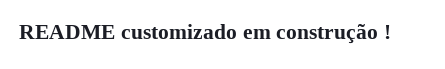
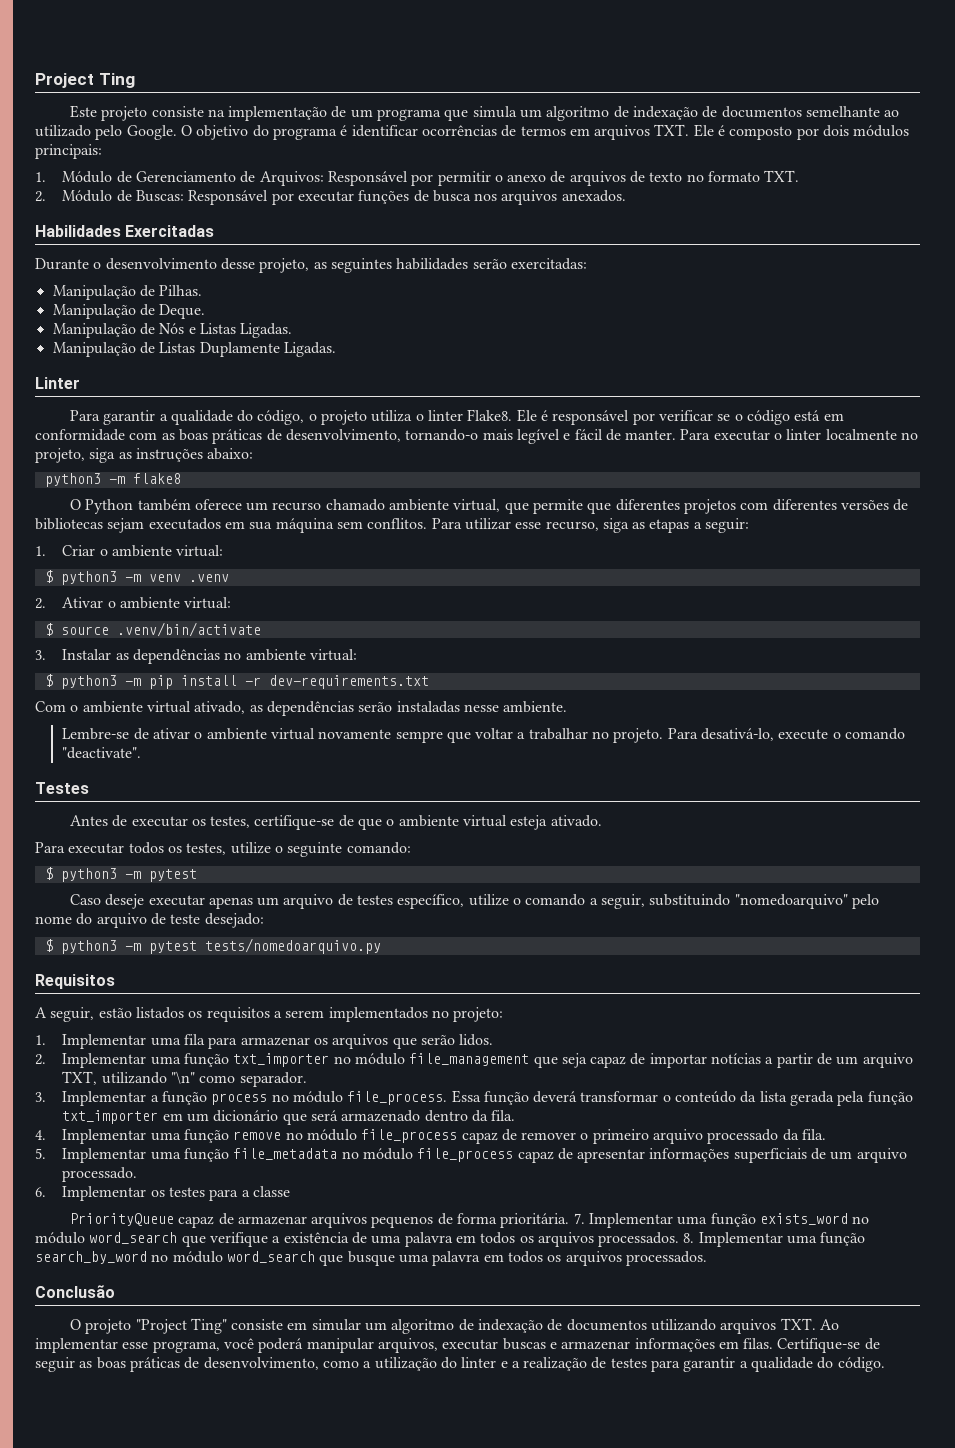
- README customizado em construção !
+ Project Ting
+ Este projeto consiste na implementação de um programa que simula um algoritmo de indexação de documentos semelhante ao utilizado pelo Google. O objetivo do programa é identificar ocorrências de termos em arquivos TXT. Ele é composto por dois módulos principais:
+ 1. Módulo de Gerenciamento de Arquivos: Responsável por permitir o anexo de arquivos de texto no formato TXT.
+ 2. Módulo de Buscas: Responsável por executar funções de busca nos arquivos anexados.
+ Habilidades Exercitadas
+ Durante o desenvolvimento desse projeto, as seguintes habilidades serão exercitadas:
+ Manipulação de Pilhas.
+ Manipulação de Deque.
+ Manipulação de Nós e Listas Ligadas.
+ Manipulação de Listas Duplamente Ligadas.
+ Linter
+ Para garantir a qualidade do código, o projeto utiliza o linter Flake8. Ele é responsável por verificar se o código está em conformidade com as boas práticas de desenvolvimento, tornando-o mais legível e fácil de manter. Para executar o linter localmente no projeto, siga as instruções abaixo:
+ python3 -m flake8
+ O Python também oferece um recurso chamado ambiente virtual, que permite que diferentes projetos com diferentes versões de bibliotecas sejam executados em sua máquina sem conflitos. Para utilizar esse recurso, siga as etapas a seguir:
+ 1. Criar o ambiente virtual:
+ $ python3 -m venv .venv
+ 2. Ativar o ambiente virtual:
+ $ source .venv/bin/activate
+ 3. Instalar as dependências no ambiente virtual:
+ $ python3 -m pip install -r dev-requirements.txt
+ Com o ambiente virtual ativado, as dependências serão instaladas nesse ambiente.
+ Lembre-se de ativar o ambiente virtual novamente sempre que voltar a trabalhar no projeto. Para desativá-lo, execute o comando "deactivate".
+ Testes
+ Antes de executar os testes, certifique-se de que o ambiente virtual esteja ativado.
+ Para executar todos os testes, utilize o seguinte comando:
+ $ python3 -m pytest
+ Caso deseje executar apenas um arquivo de testes específico, utilize o comando a seguir, substituindo "nomedoarquivo" pelo nome do arquivo de teste desejado:
+ $ python3 -m pytest tests/nomedoarquivo.py
+ Requisitos
+ A seguir, estão listados os requisitos a serem implementados no projeto:
+ 1. Implementar uma fila para armazenar os arquivos que serão lidos.
+ 2. Implementar uma função txt_importer no módulo file_management que seja capaz de importar notícias a partir de um arquivo TXT, utilizando "\n" como separador.
+ 3. Implementar a função process no módulo file_process. Essa função deverá transformar o conteúdo da lista gerada pela função txt_importer em um dicionário que será armazenado dentro da fila.
+ 4. Implementar uma função remove no módulo file_process capaz de remover o primeiro arquivo processado da fila.
+ 5. Implementar uma função file_metadata no módulo file_process capaz de apresentar informações superficiais de um arquivo processado.
+ 6. Implementar os testes para a classe
+ PriorityQueue capaz de armazenar arquivos pequenos de forma prioritária. 7. Implementar uma função exists_word no módulo word_search que verifique a existência de uma palavra em todos os arquivos processados. 8. Implementar uma função search_by_word no módulo word_search que busque uma palavra em todos os arquivos processados.
+ Conclusão
+ O projeto "Project Ting" consiste em simular um algoritmo de indexação de documentos utilizando arquivos TXT. Ao implementar esse programa, você poderá manipular arquivos, executar buscas e armazenar informações em filas. Certifique-se de seguir as boas práticas de desenvolvimento, como a utilização do linter e a realização de testes para garantir a qualidade do código.

